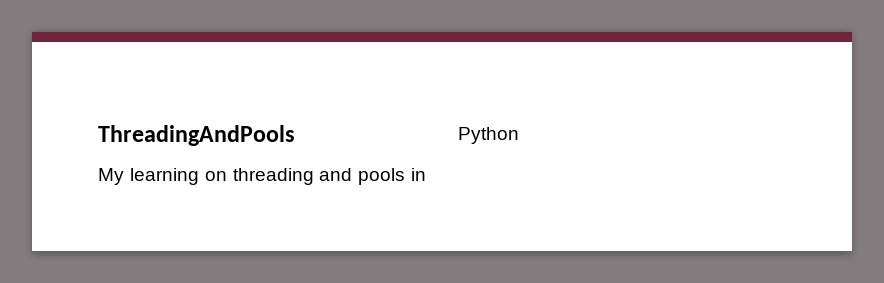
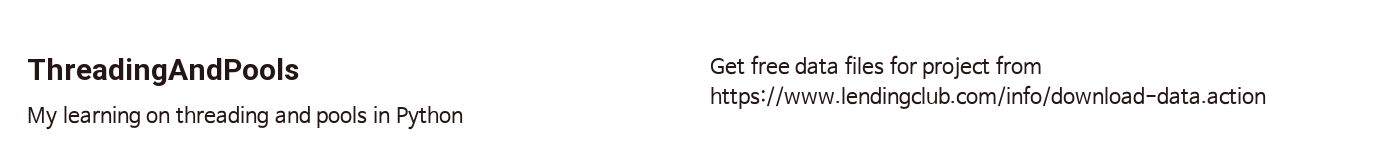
+ Get free data files for project from https://www.lendingclub.com/info/download-data.action

